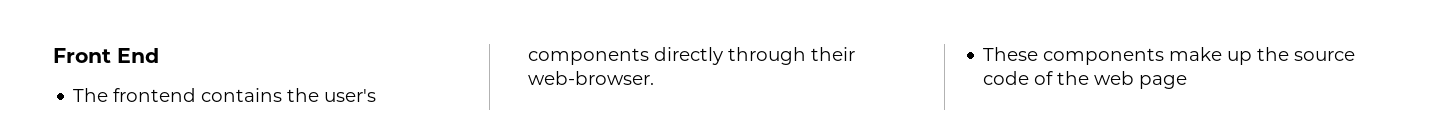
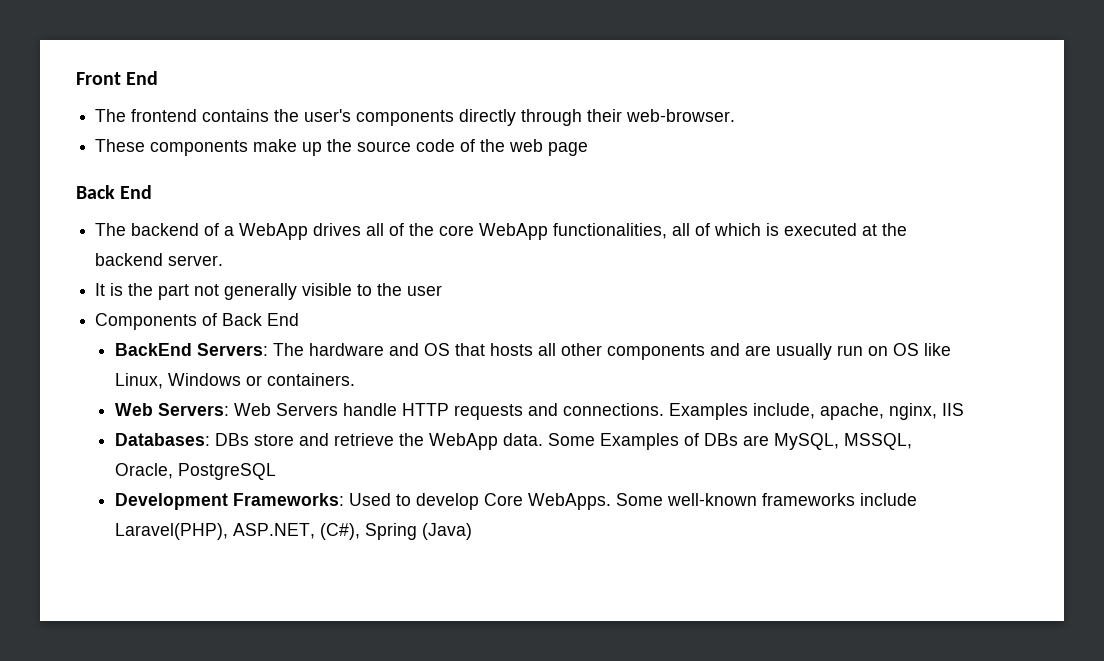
  These components make up the source code of the web page
+ Back End
+ The backend of a WebApp drives all of the core WebApp functionalities, all of which is executed at the backend server.
+ It is the part not generally visible to the user
+ Components of Back End
+ BackEnd Servers: The hardware and OS that hosts all other components and are usually run on OS like Linux, Windows or containers.
+ Web Servers: Web Servers handle HTTP requests and connections. Examples include, apache, nginx, IIS
+ Databases: DBs store and retrieve the WebApp data. Some Examples of DBs are MySQL, MSSQL, Oracle, PostgreSQL
+ Development Frameworks: Used to develop Core WebApps. Some well-known frameworks include Laravel(PHP), ASP.NET, (C#), Spring (Java)

